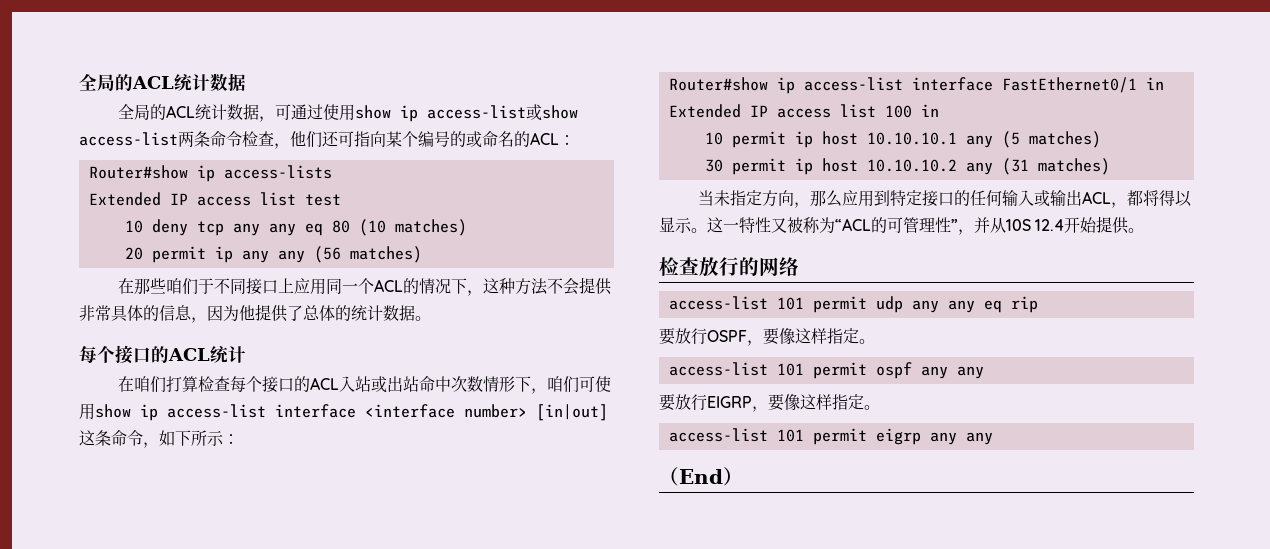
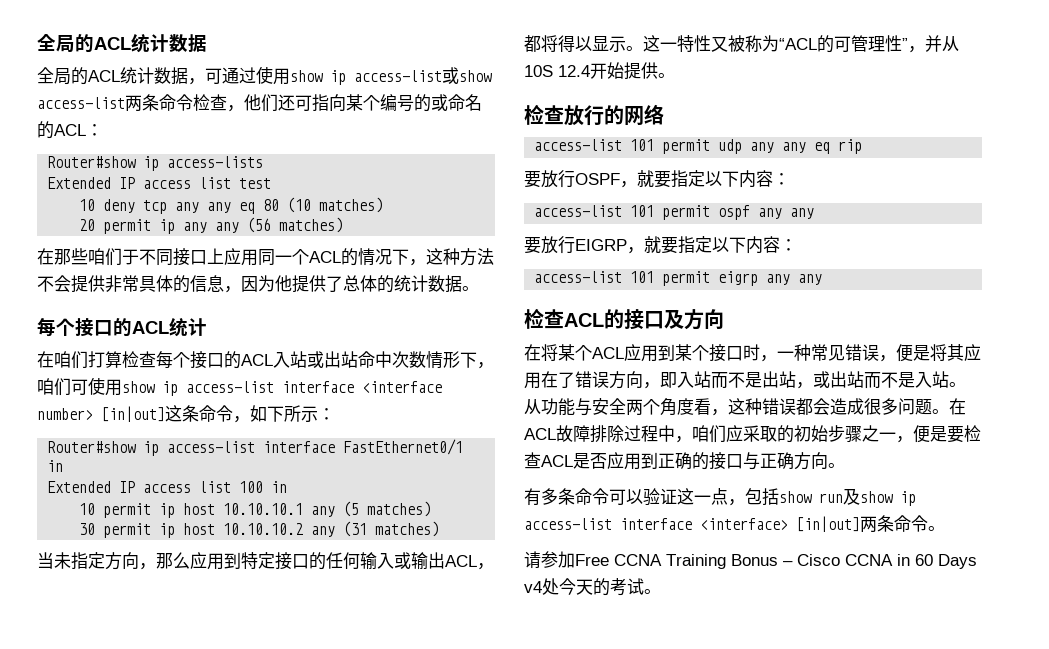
- 要放行OSPF，要像这样指定。
+ 要放行OSPF，就要指定以下内容：
- 要放行EIGRP，要像这样指定。
+ 要放行EIGRP，就要指定以下内容：
- （End）
+ 检查ACL的接口及方向
+ 在将某个ACL应用到某个接口时，一种常见错误，便是将其应用在了错误方向，即入站而不是出站，或出站而不是入站。从功能与安全两个角度看，这种错误都会造成很多问题。在ACL故障排除过程中，咱们应采取的初始步骤之一，便是要检查ACL是否应用到正确的接口与正确方向。
+ 有多条命令可以验证这一点，包括show run及show ip access-list interface <interface> [in|out]两条命令。
+ 请参加Free CCNA Training Bonus – Cisco CCNA in 60 Days v4处今天的考试。

